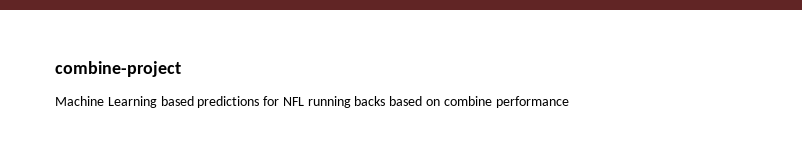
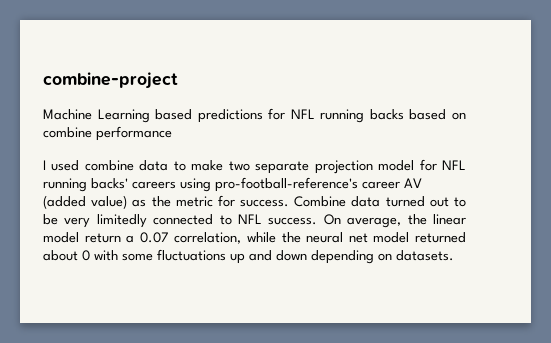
+ I used combine data to make two separate projection model for NFL running backs' careers using pro-football-reference's career AV (added value) as the metric for success. Combine data turned out to be very limitedly connected to NFL success. On average, the linear model return a 0.07 correlation, while the neural net model returned about 0 with some fluctuations up and down depending on datasets.

